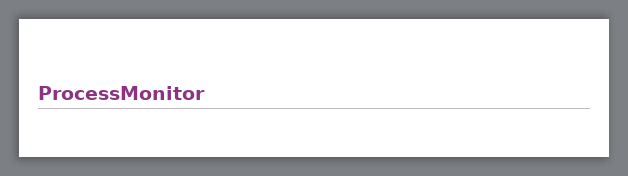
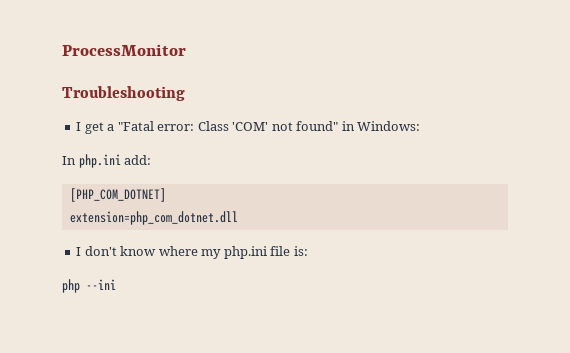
+ Troubleshooting
+ I get a "Fatal error: Class 'COM' not found" in Windows:
+ In php.ini add:
+ [PHP_COM_DOTNET]
+ extension=php_com_dotnet.dll
+ I don't know where my php.ini file is:
+ php --ini

